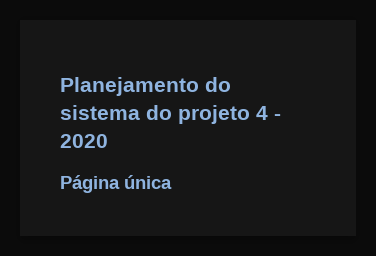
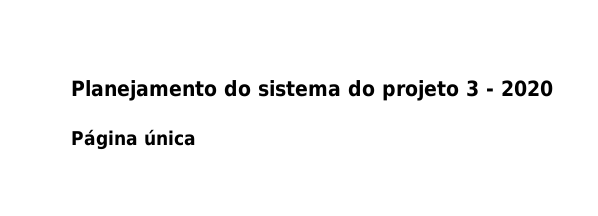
- Planejamento do sistema do projeto 4 - 2020
+ Planejamento do sistema do projeto 3 - 2020

